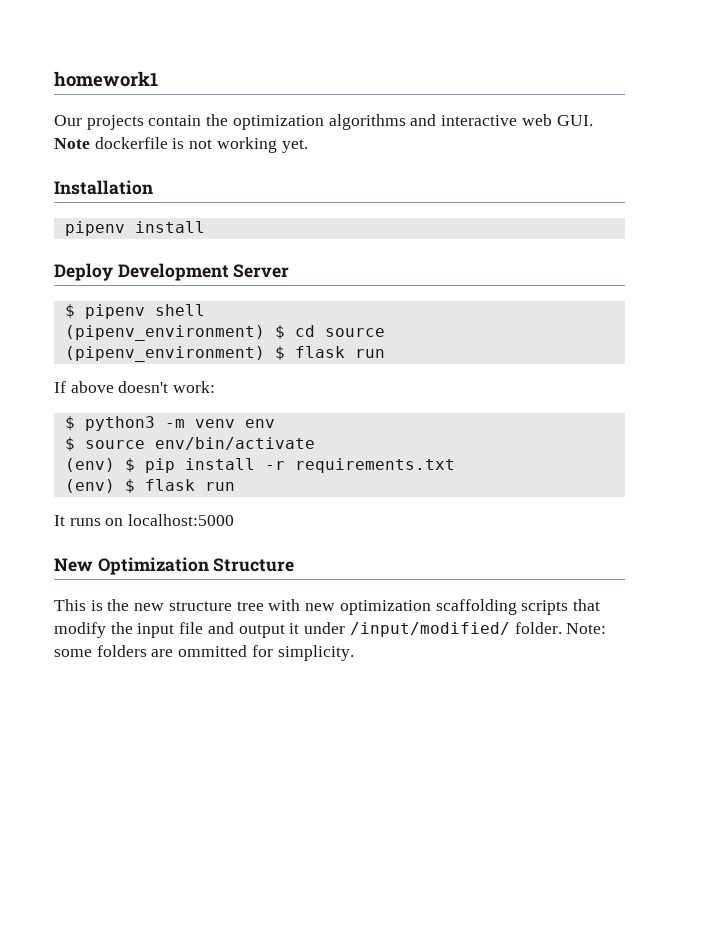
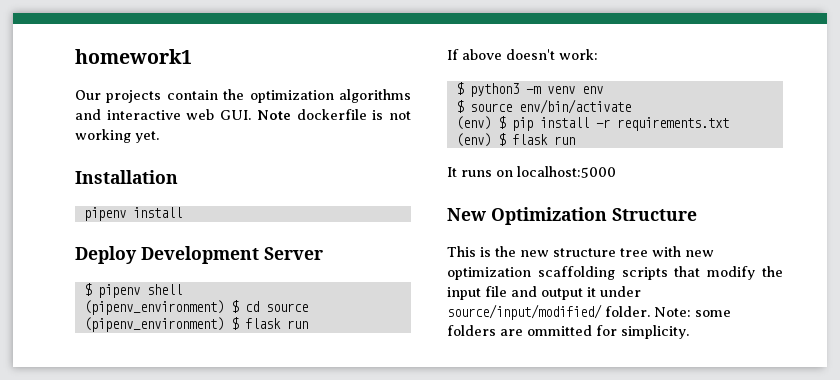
- This is the new structure tree with new optimization scaffolding scripts that modify the input file and output it under /input/modified/ folder.
+ This is the new structure tree with new optimization scaffolding scripts that modify the input file and output it under source/input/modified/ folder.

